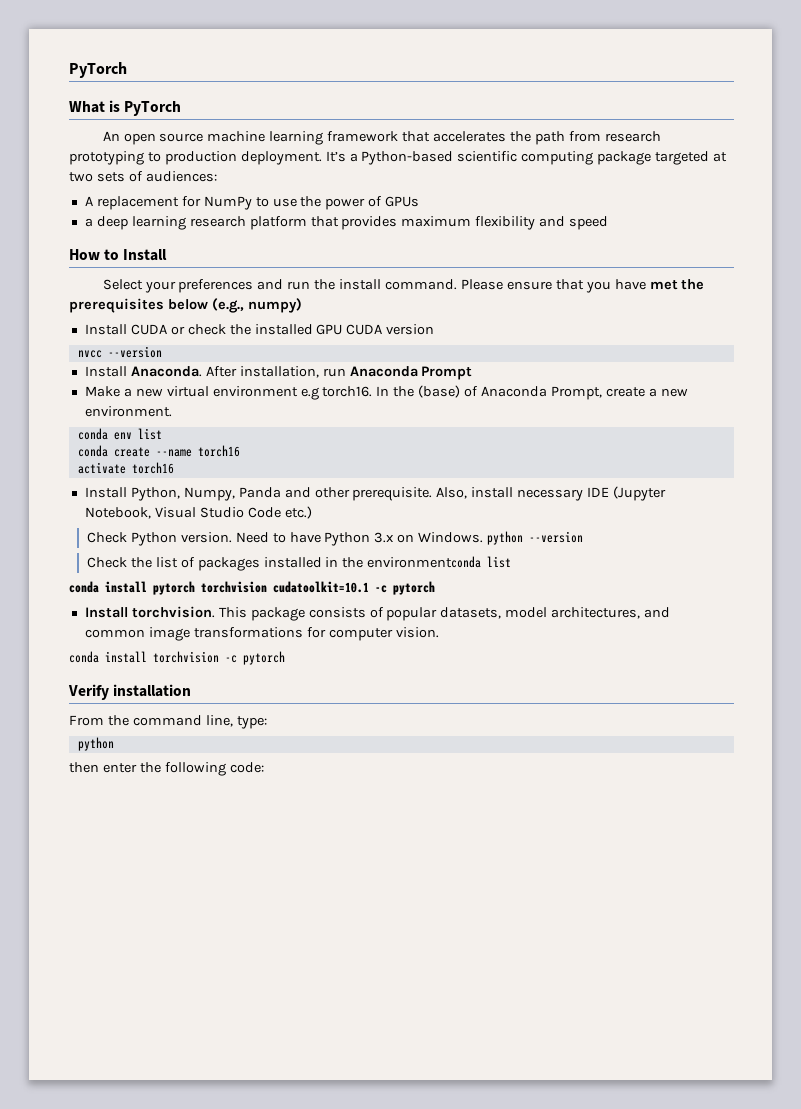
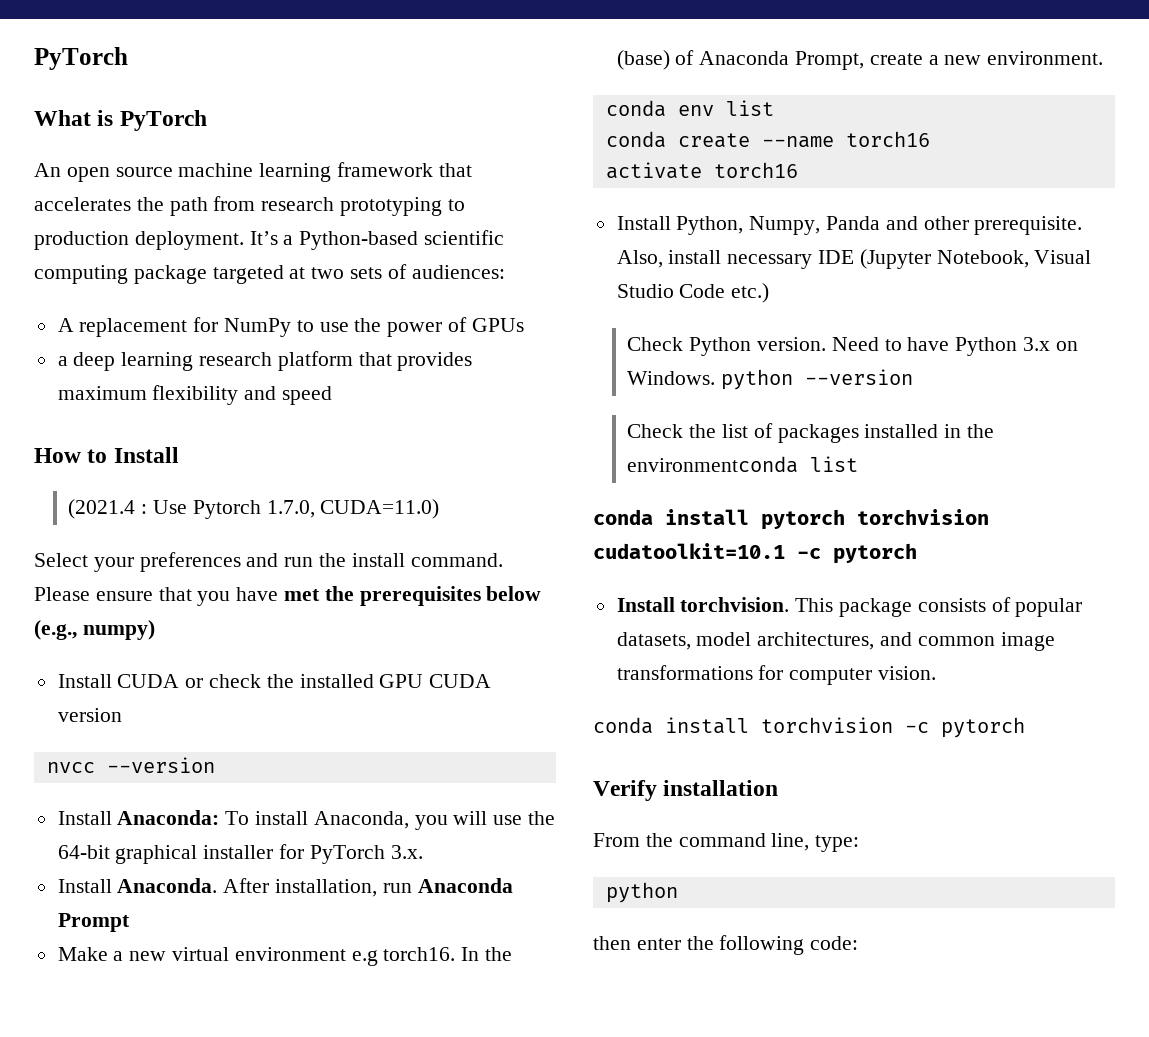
+ (2021.4 : Use Pytorch 1.7.0, CUDA=11.0)
+ Install Anaconda: To install Anaconda, you will use the 64-bit graphical installer for PyTorch 3.x.

